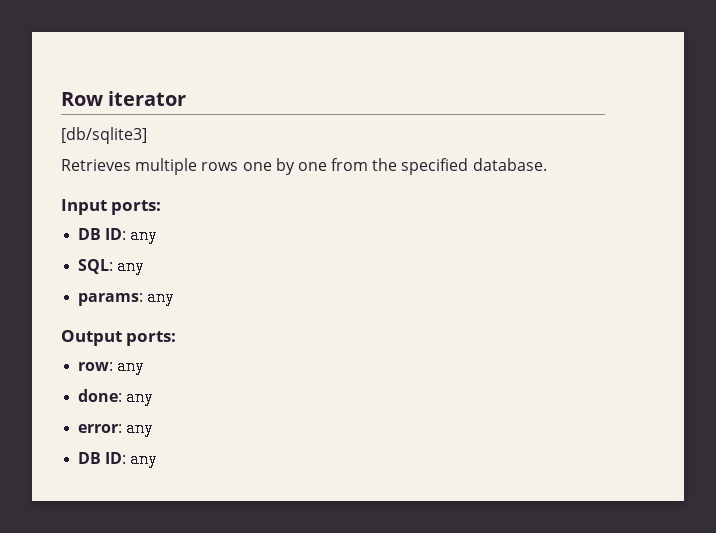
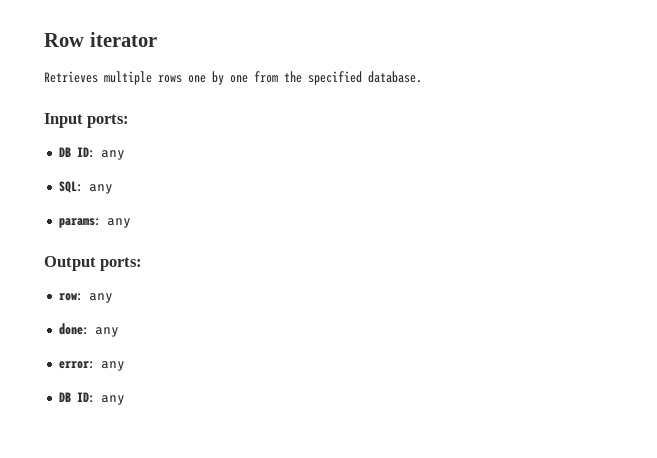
- [db/sqlite3]

